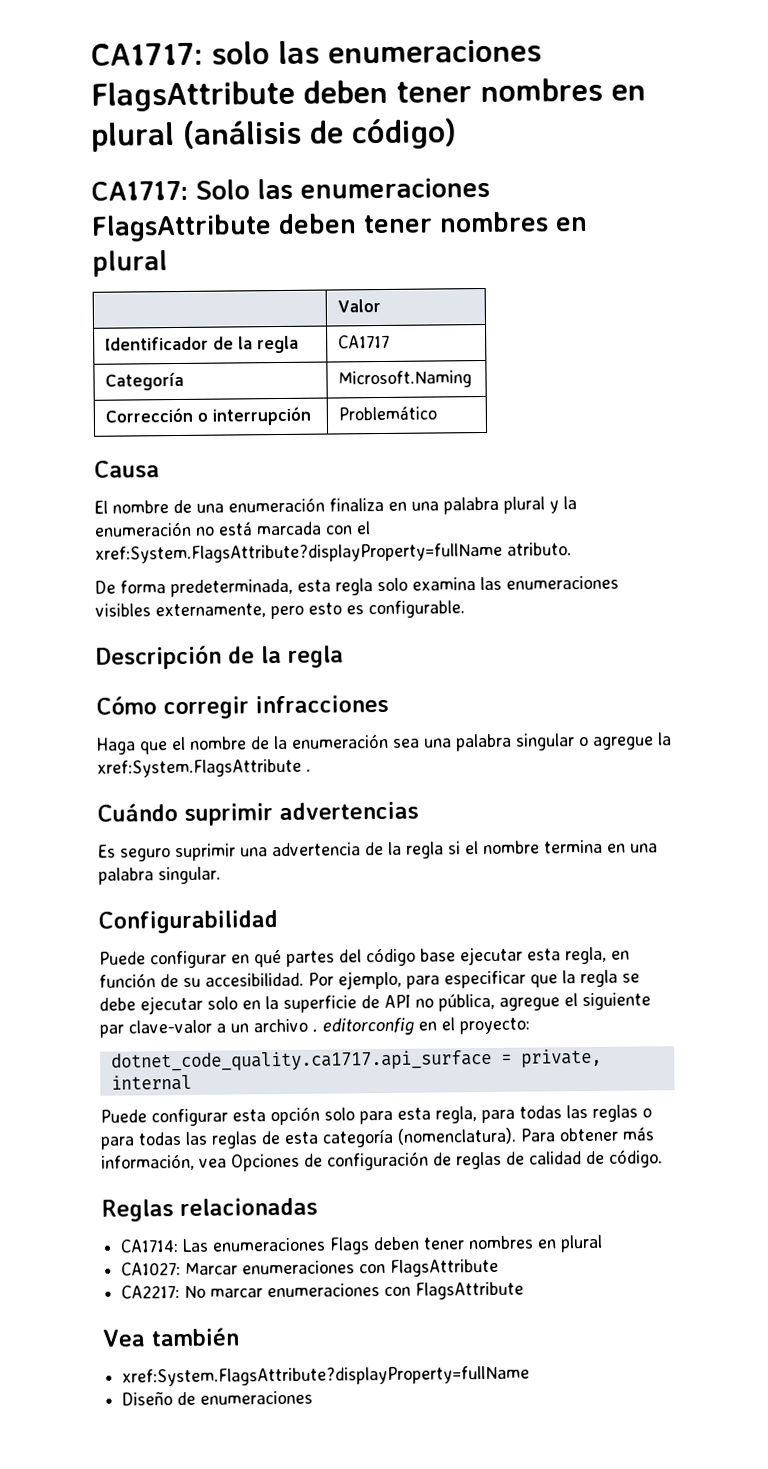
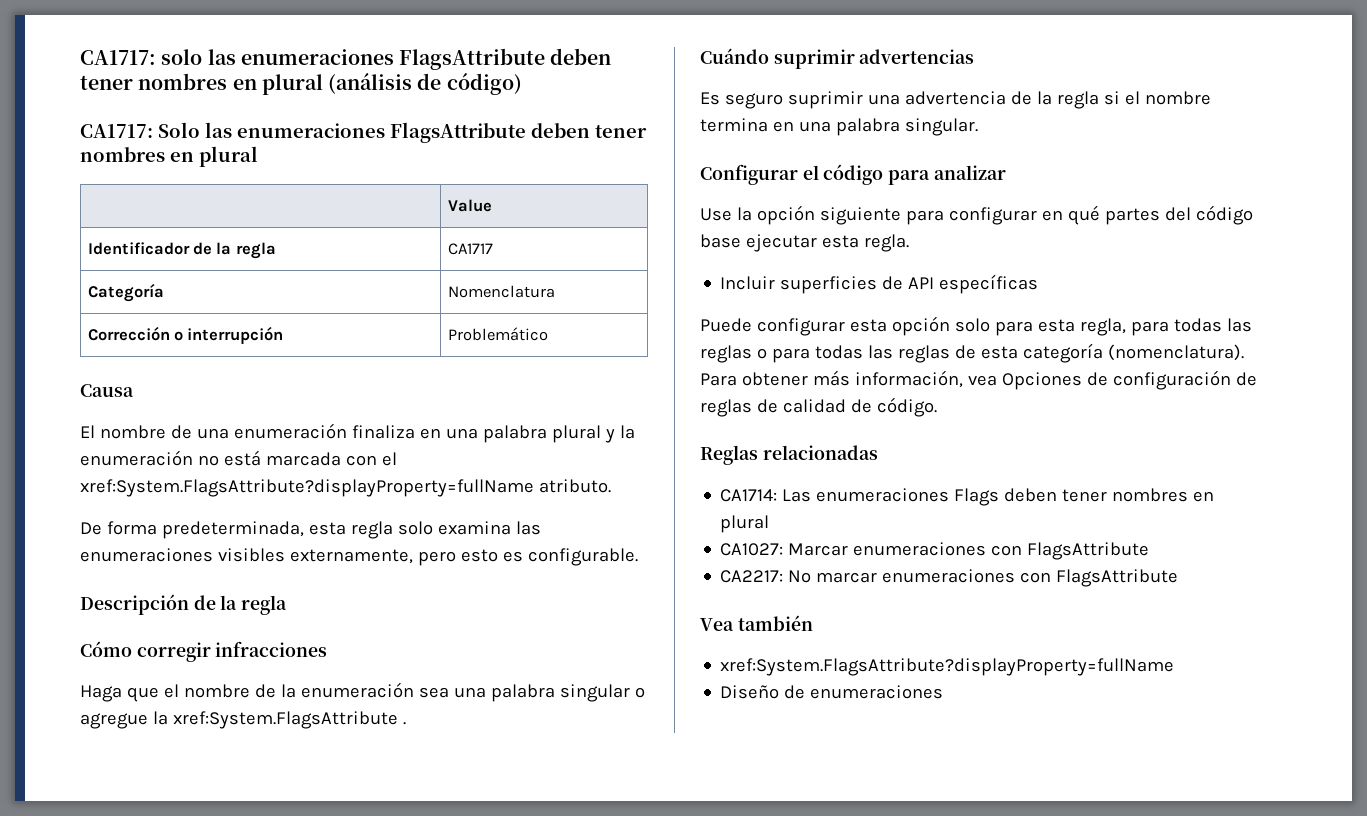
- | Valor
+ | Value
- Categoría | Microsoft.Naming
+ Categoría | Nomenclatura
- Configurabilidad
- Puede configurar en qué partes del código base ejecutar esta regla, en función de su accesibilidad. Por ejemplo, para especificar que la regla se debe ejecutar solo en la superficie de API no pública, agregue el siguiente par clave-valor a un archivo . editorconfig en el proyecto:
- dotnet_code_quality.ca1717.api_surface = private, internal
+ Configurar el código para analizar
+ Use la opción siguiente para configurar en qué partes del código base ejecutar esta regla.
+ Incluir superficies de API específicas

